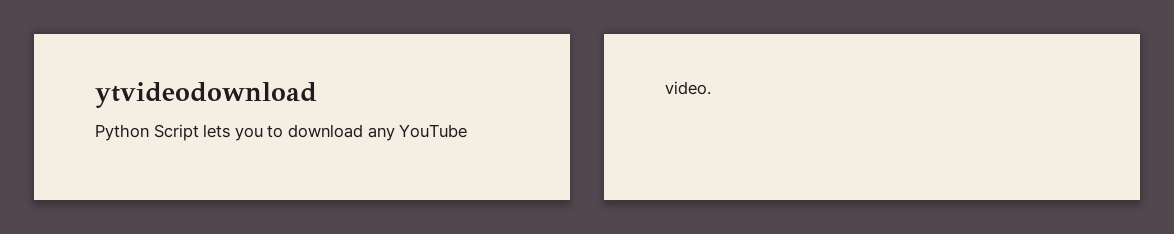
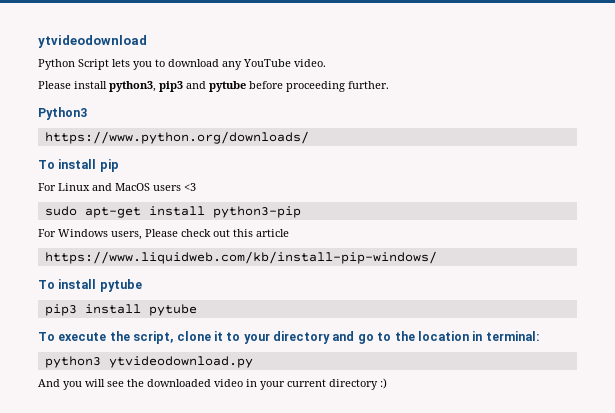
+ Please install python3, pip3 and pytube before proceeding further.
+ Python3
+ https://www.python.org/downloads/
+ To install pip
+ For Linux and MacOS users <3
+ sudo apt-get install python3-pip
+ For Windows users, Please check out this article
+ https://www.liquidweb.com/kb/install-pip-windows/
+ To install pytube
+ pip3 install pytube
+ To execute the script, clone it to your directory and go to the location in terminal:
+ python3 ytvideodownload.py
+ And you will see the downloaded video in your current directory :)

